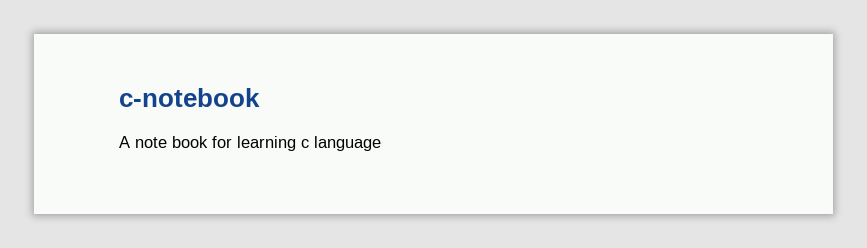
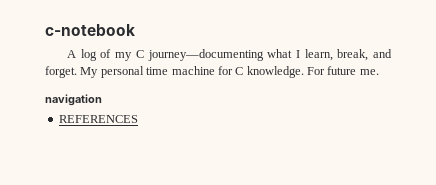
- A note book for learning c language
+ A log of my C journey—documenting what I learn, break, and forget. My personal time machine for C knowledge. For future me.
+ navigation
+ REFERENCES

